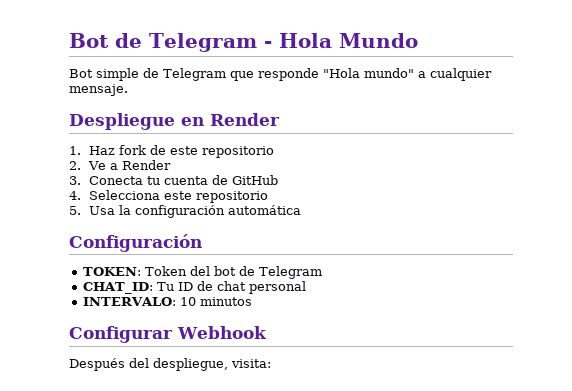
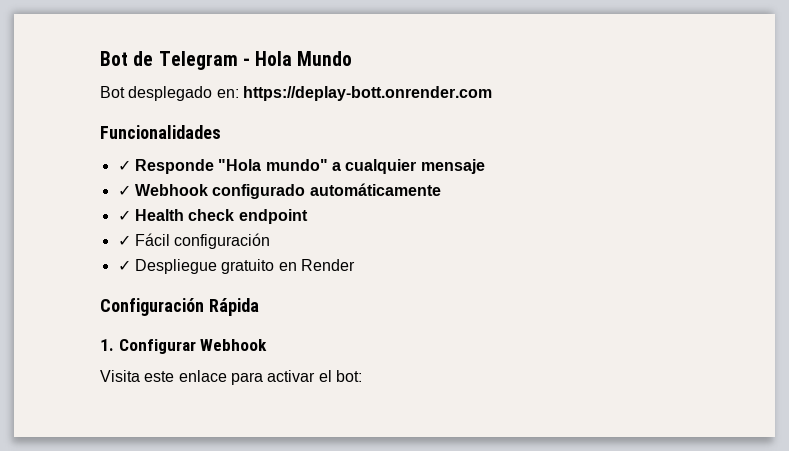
- Bot simple de Telegram que responde "Hola mundo" a cualquier mensaje.
- Despliegue en Render
- 1. Haz fork de este repositorio
- 2. Ve a Render
- 3. Conecta tu cuenta de GitHub
- 4. Selecciona este repositorio
- 5. Usa la configuración automática
- Configuración
- TOKEN: Token del bot de Telegram
- CHAT_ID: Tu ID de chat personal
- INTERVALO: 10 minutos
- Configurar Webhook
- Después del despliegue, visita:
+ Bot desplegado en: https://deplay-bott.onrender.com
+ Funcionalidades
+ ✓ Responde "Hola mundo" a cualquier mensaje
+ ✓ Webhook configurado automáticamente
+ ✓ Health check endpoint
+ ✓ Fácil configuración
+ ✓ Despliegue gratuito en Render
+ Configuración Rápida
+ 1. Configurar Webhook
+ Visita este enlace para activar el bot:

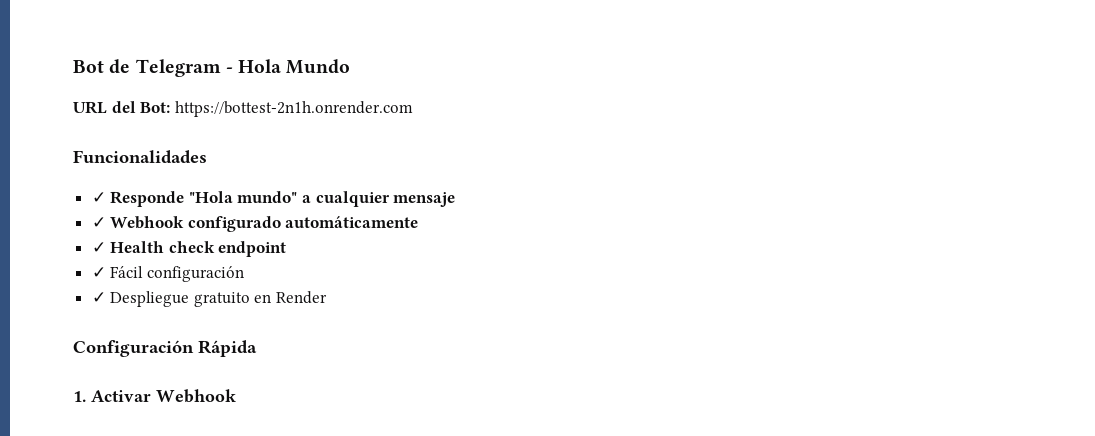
- Bot desplegado en: https://deplay-bott.onrender.com
+ URL del Bot: https://bottest-2n1h.onrender.com
- 1. Configurar Webhook
- Visita este enlace para activar el bot:
+ 1. Activar Webhook

